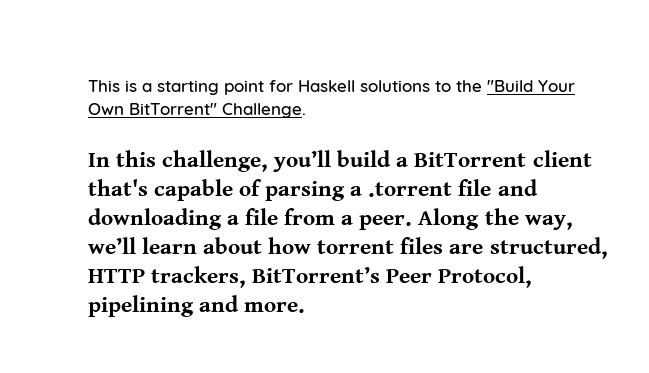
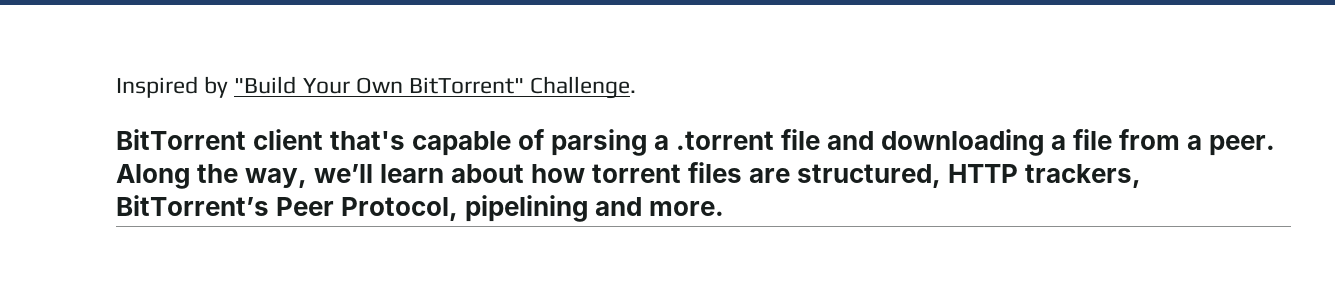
- This is a starting point for Haskell solutions to the "Build Your Own BitTorrent" Challenge.
+ Inspired by "Build Your Own BitTorrent" Challenge.
- In this challenge, you’ll build a BitTorrent client that's capable of parsing a .torrent file and downloading a file from a peer.
+ BitTorrent client that's capable of parsing a .torrent file and downloading a file from a peer.

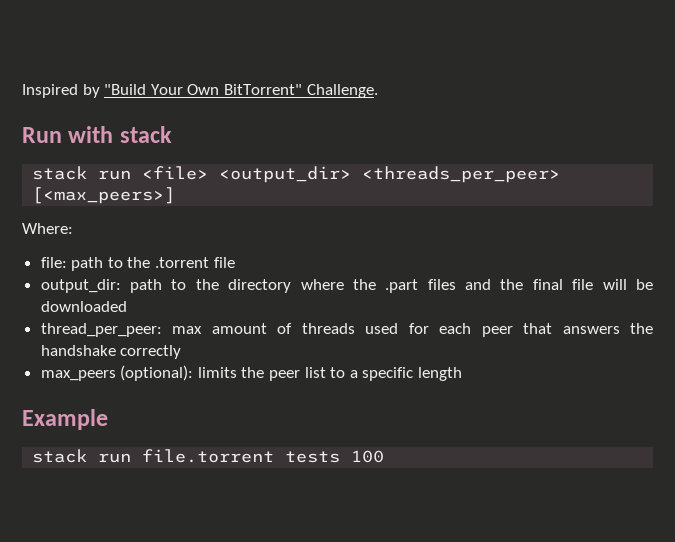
- BitTorrent client that's capable of parsing a .torrent file and downloading a file from a peer. Along the way, we’ll learn about how torrent files are structured, HTTP trackers, BitTorrent’s Peer Protocol, pipelining and more.
+ Run with stack
+ stack run <file> <output_dir> <threads_per_peer> [<max_peers>]
+ Where:
+ file: path to the .torrent file
+ output_dir: path to the directory where the .part files and the final file will be downloaded
+ thread_per_peer: max amount of threads used for each peer that answers the handshake correctly
+ max_peers (optional): limits the peer list to a specific length
+ Example
+ stack run file.torrent tests 100

